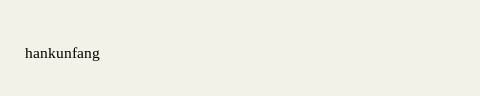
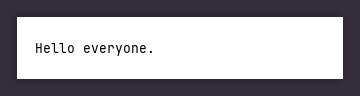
- hankunfang
+ Hello everyone.

